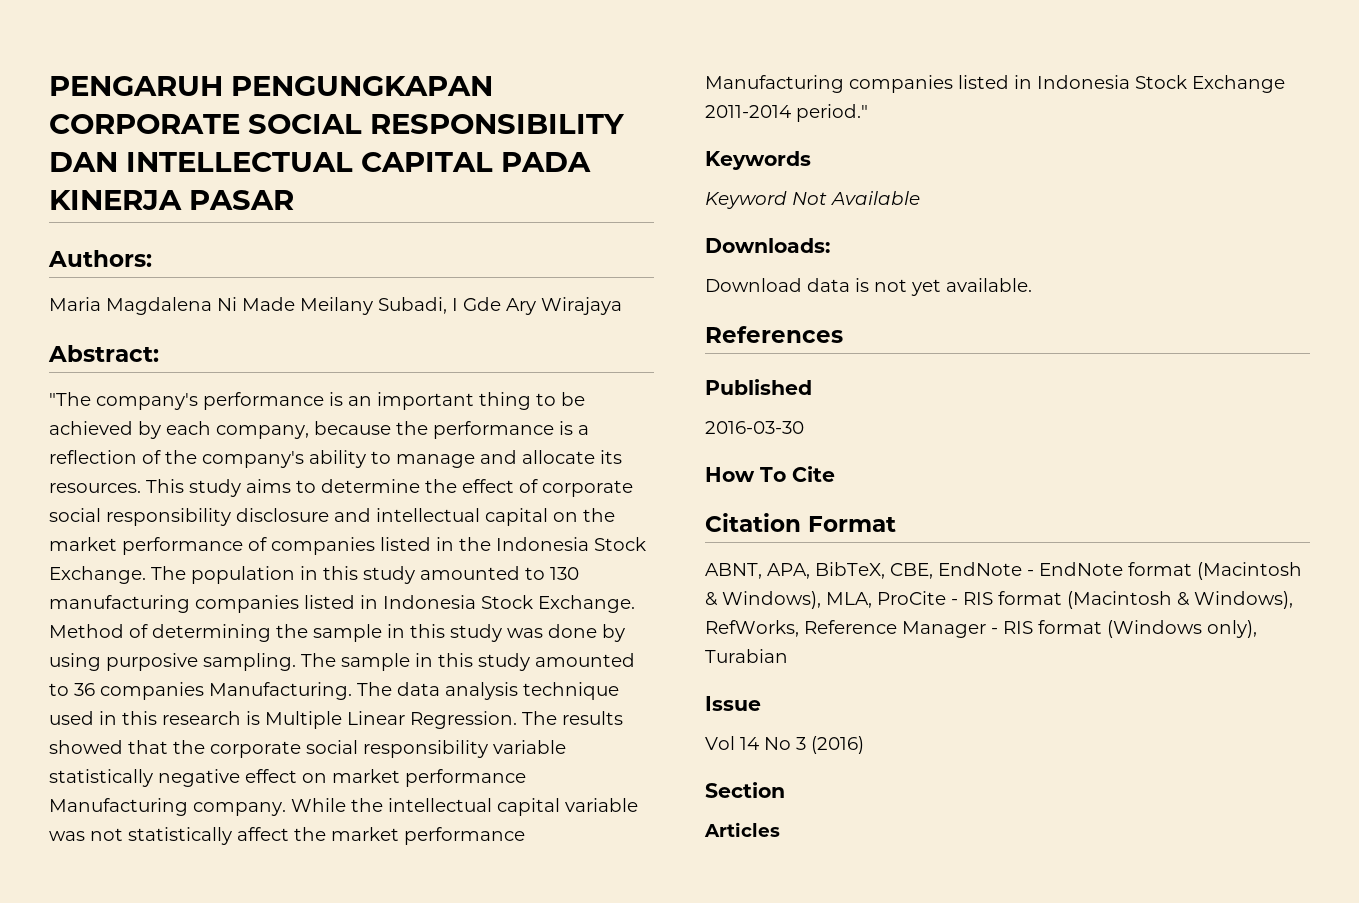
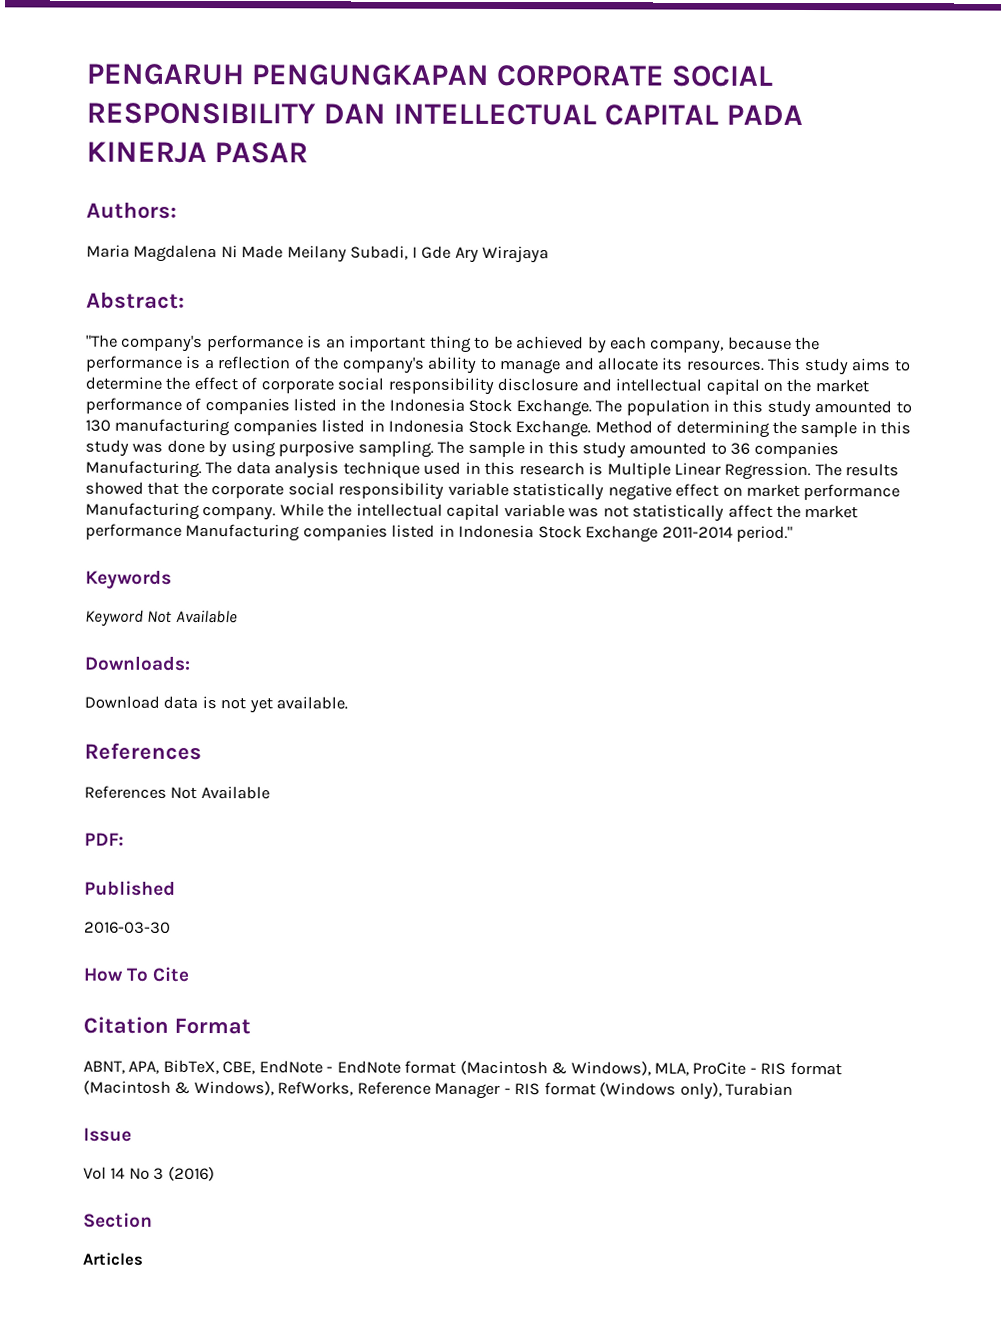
+ References Not Available
+ PDF:

